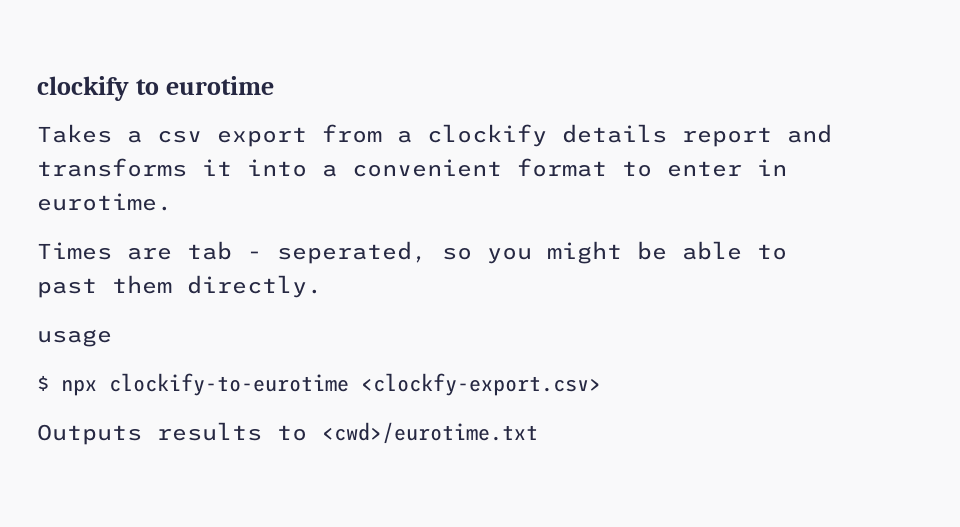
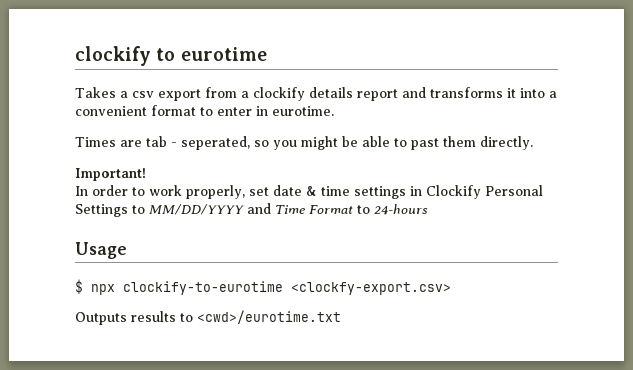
- usage
+ Important!
+ In order to work properly, set date & time settings in Clockify Personal Settings to MM/DD/YYYY and Time Format to 24-hours
+ Usage

